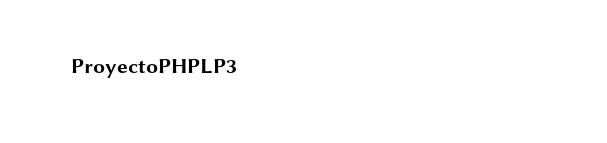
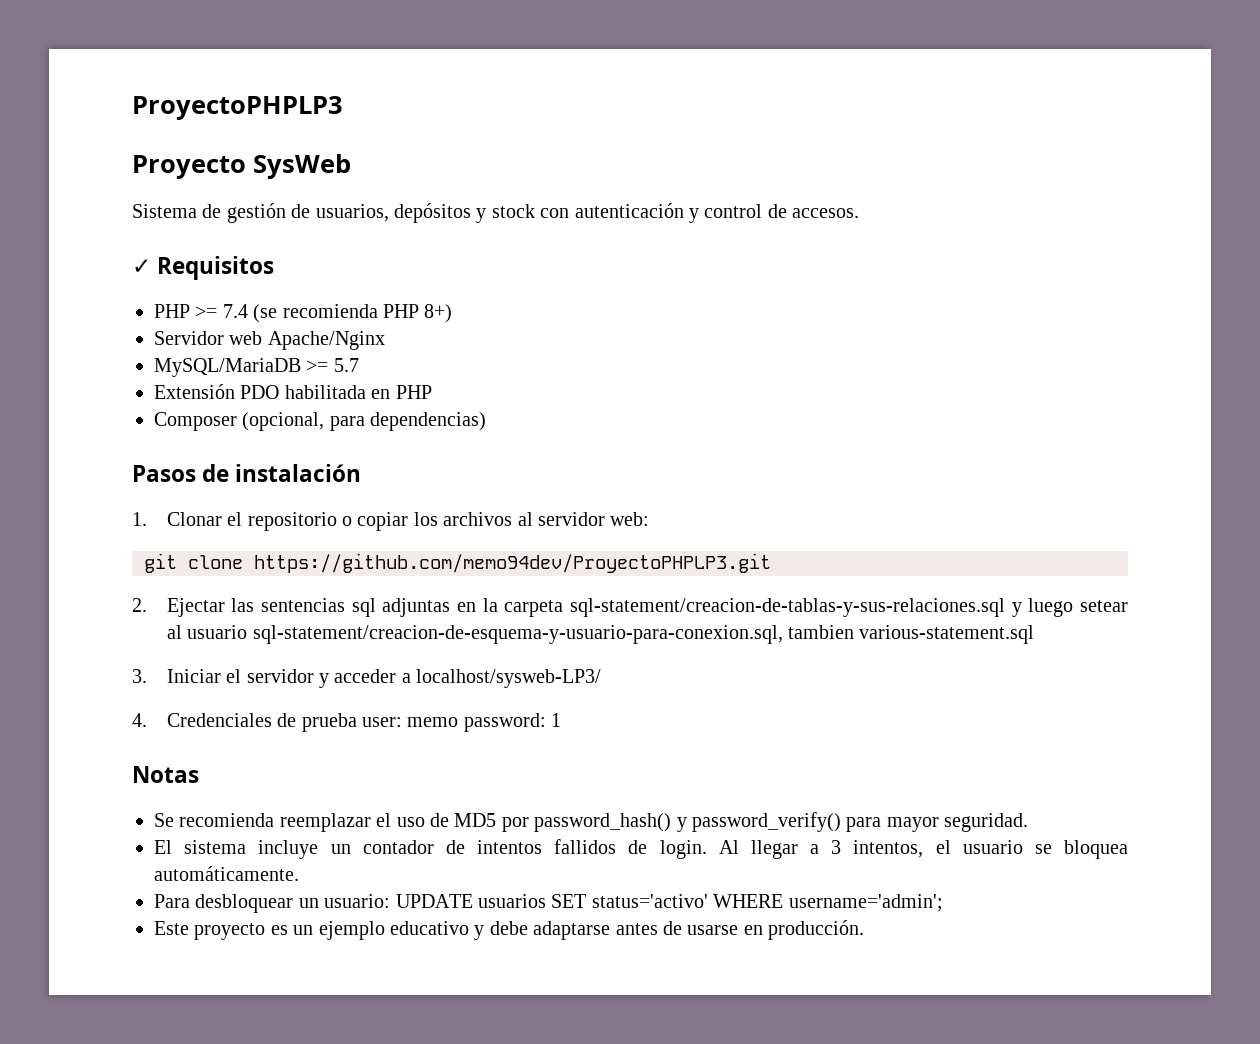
+ Proyecto SysWeb
+ Sistema de gestión de usuarios, depósitos y stock con autenticación y control de accesos.
+ ✓ Requisitos
+ PHP >= 7.4 (se recomienda PHP 8+)
+ Servidor web Apache/Nginx
+ MySQL/MariaDB >= 5.7
+ Extensión PDO habilitada en PHP
+ Composer (opcional, para dependencias)
+ Pasos de instalación
+ 1. Clonar el repositorio o copiar los archivos al servidor web:
+ git clone https://github.com/memo94dev/ProyectoPHPLP3.git
+ 2. Ejectar las sentencias sql adjuntas en la carpeta sql-statement/creacion-de-tablas-y-sus-relaciones.sql y luego setear al usuario sql-statement/creacion-de-esquema-y-usuario-para-conexion.sql, tambien various-statement.sql
+ 3. Iniciar el servidor y acceder a localhost/sysweb-LP3/
+ 4. Credenciales de prueba user: memo password: 1
+ Notas
+ Se recomienda reemplazar el uso de MD5 por password_hash() y password_verify() para mayor seguridad.
+ El sistema incluye un contador de intentos fallidos de login. Al llegar a 3 intentos, el usuario se bloquea automáticamente.
+ Para desbloquear un usuario: UPDATE usuarios SET status='activo' WHERE username='admin';
+ Este proyecto es un ejemplo educativo y debe adaptarse antes de usarse en producción.

